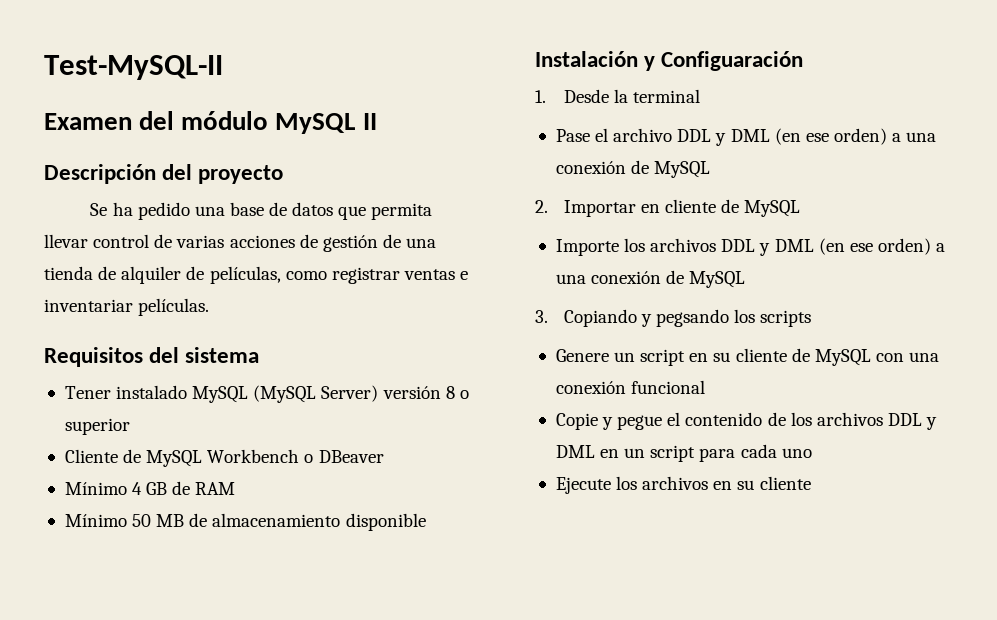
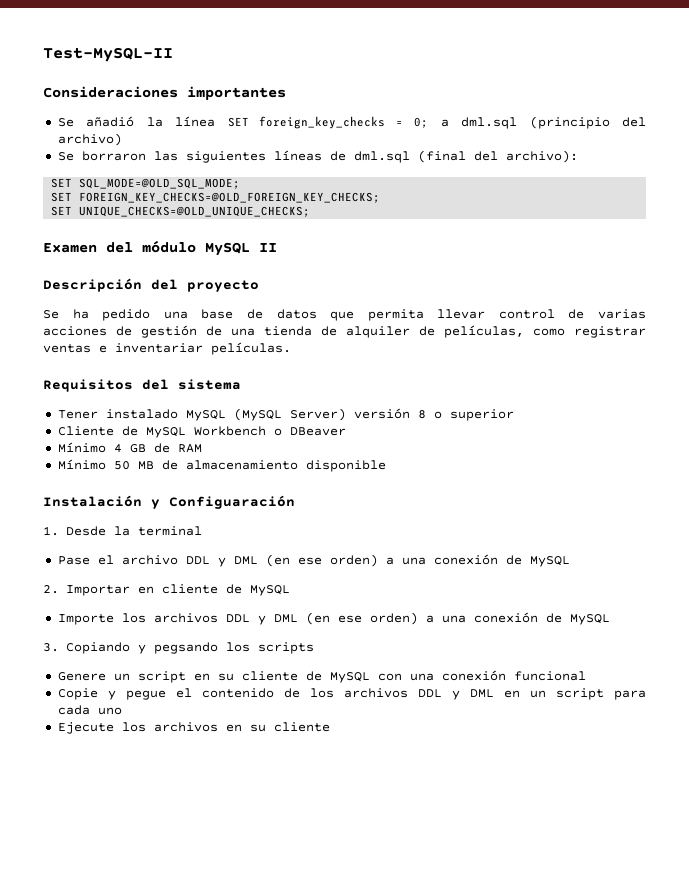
+ Consideraciones importantes
+ Se añadió la línea SET foreign_key_checks = 0; a dml.sql (principio del archivo)
+ Se borraron las siguientes líneas de dml.sql (final del archivo):
+ SET SQL_MODE=@OLD_SQL_MODE;
+ SET FOREIGN_KEY_CHECKS=@OLD_FOREIGN_KEY_CHECKS;
+ SET UNIQUE_CHECKS=@OLD_UNIQUE_CHECKS;

